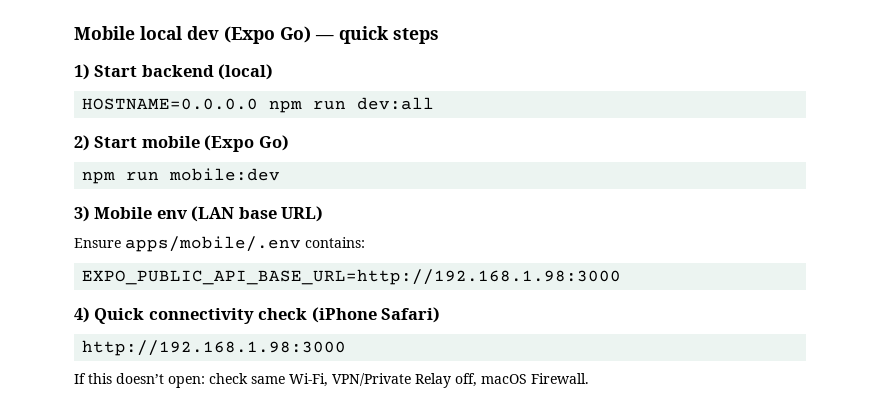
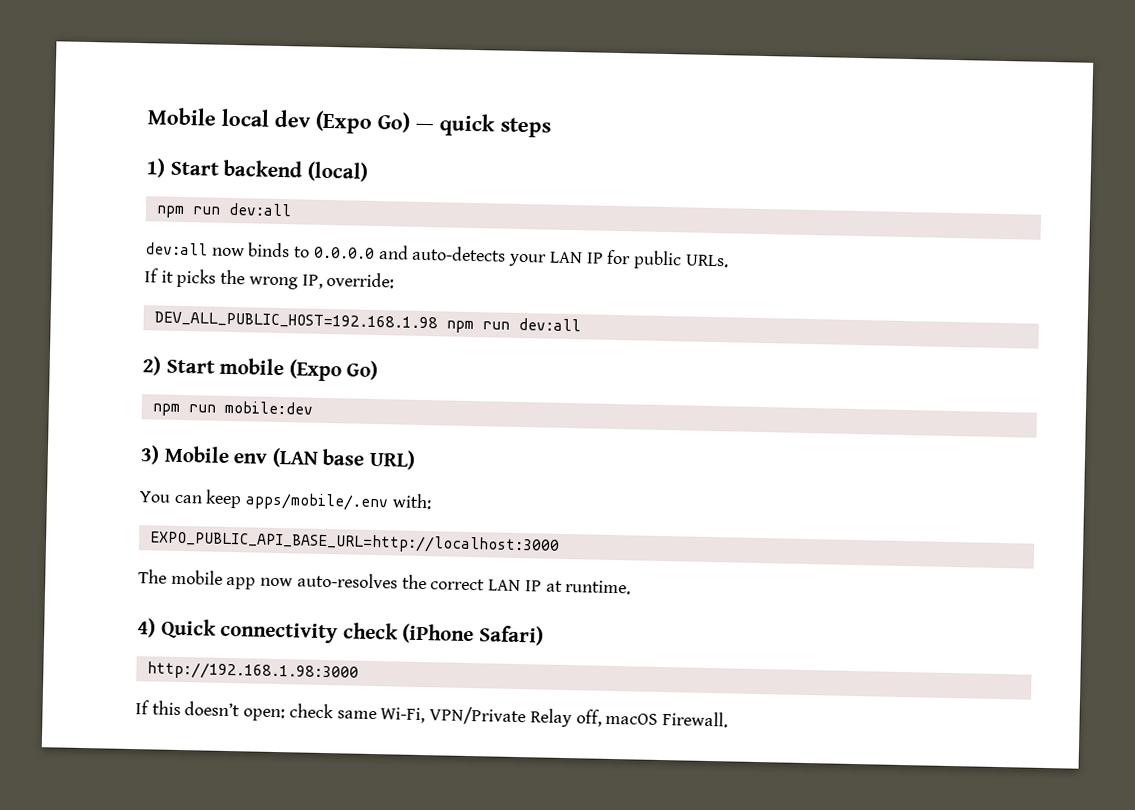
  1) Start backend (local)
- HOSTNAME=0.0.0.0 npm run dev:all
+ npm run dev:all
+ dev:all now binds to 0.0.0.0 and auto-detects your LAN IP for public URLs.
+ If it picks the wrong IP, override:
+ DEV_ALL_PUBLIC_HOST=192.168.1.98 npm run dev:all
- Ensure apps/mobile/.env contains:
- EXPO_PUBLIC_API_BASE_URL=http://192.168.1.98:3000
+ You can keep apps/mobile/.env with:
+ EXPO_PUBLIC_API_BASE_URL=http://localhost:3000
+ The mobile app now auto-resolves the correct LAN IP at runtime.

